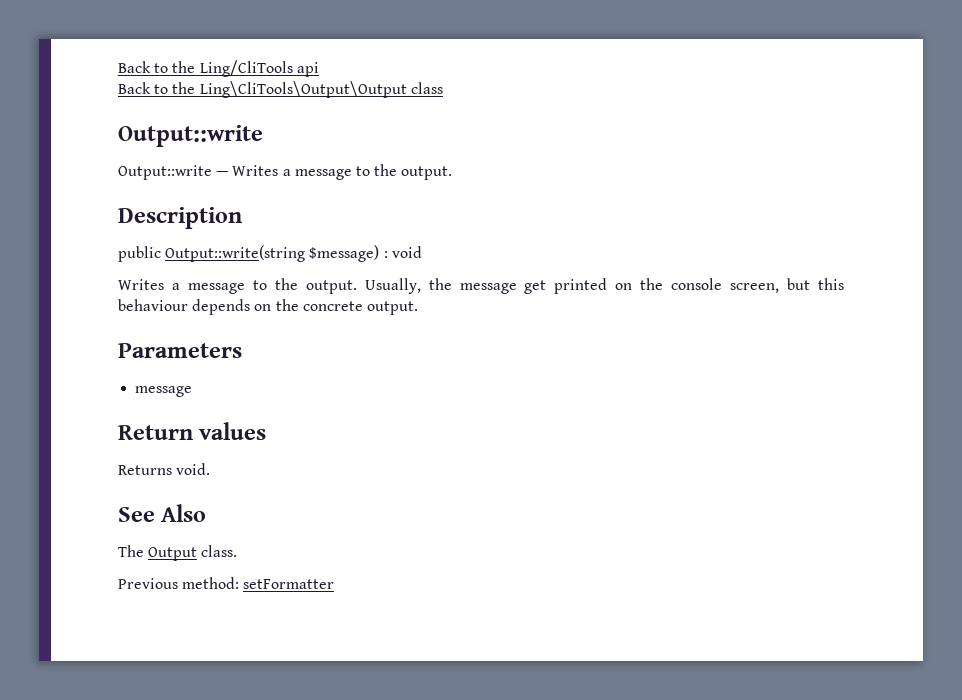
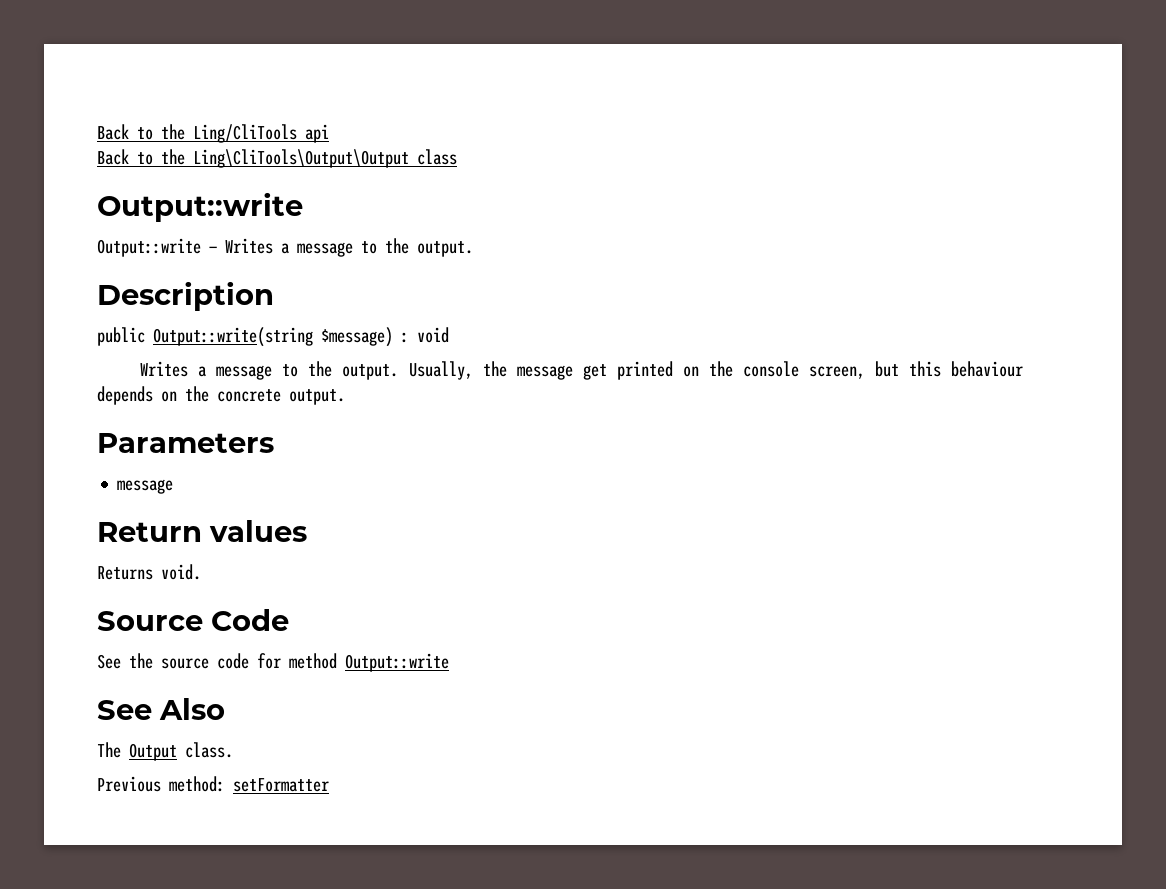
+ Source Code
+ See the source code for method Output::write

